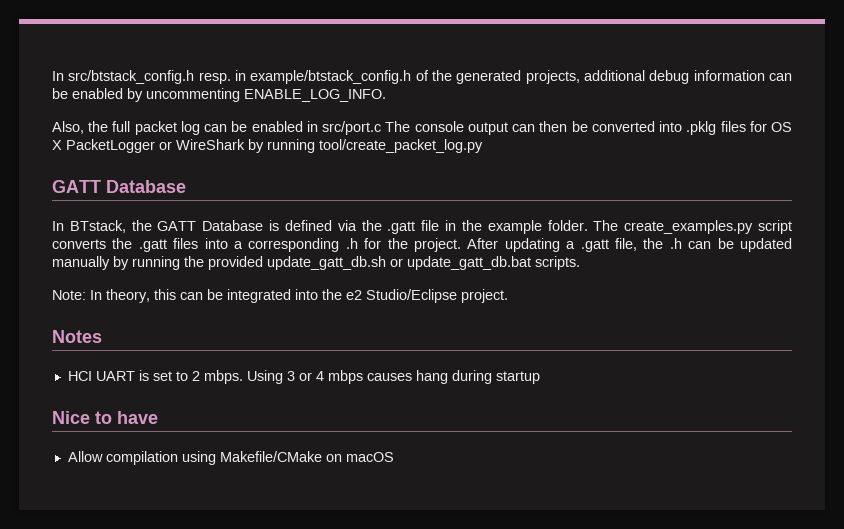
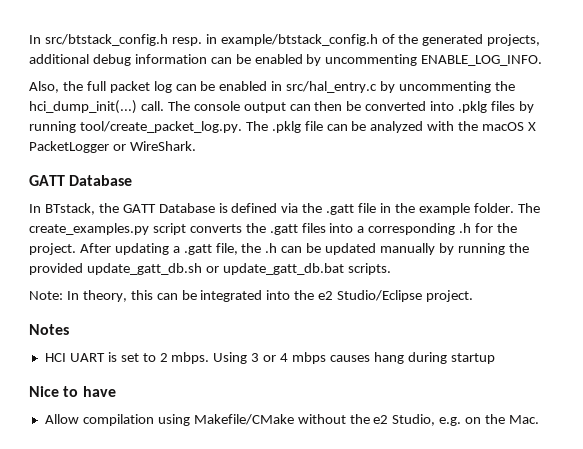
- Also, the full packet log can be enabled in src/port.c The console output can then be converted into .pklg files for OS X PacketLogger or WireShark by running tool/create_packet_log.py
+ Also, the full packet log can be enabled in src/hal_entry.c by uncommenting the hci_dump_init(...) call. The console output can then be converted into .pklg files by running tool/create_packet_log.py. The .pklg file can be analyzed with the macOS X PacketLogger or WireShark.
- Allow compilation using Makefile/CMake on macOS
+ Allow compilation using Makefile/CMake without the e2 Studio, e.g. on the Mac.

